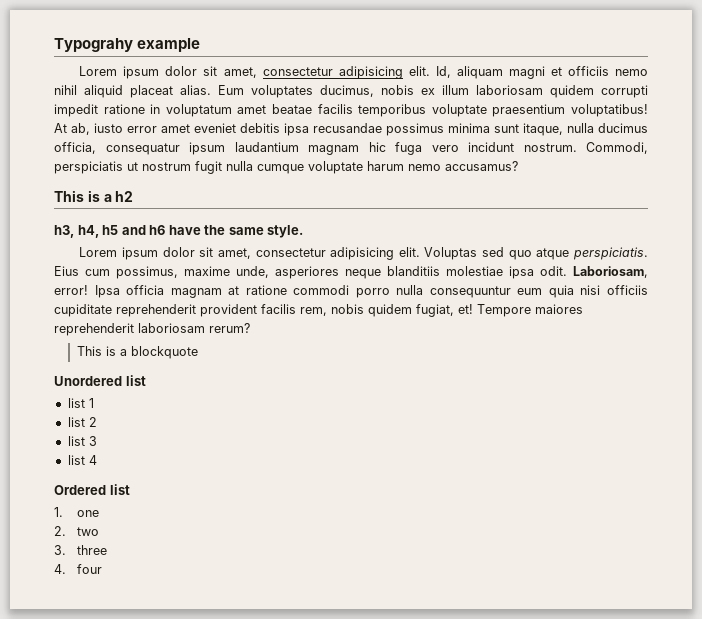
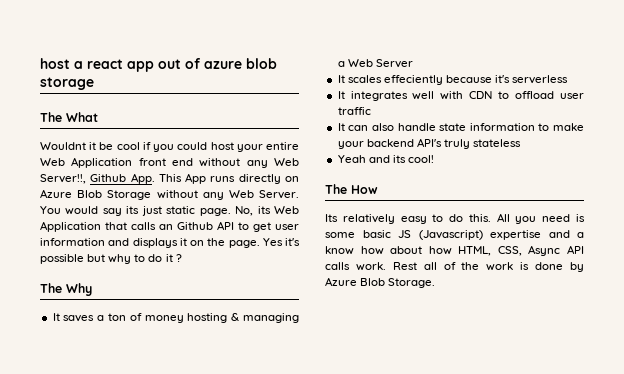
- Typograhy example
- Lorem ipsum dolor sit amet, consectetur adipisicing elit. Id, aliquam magni et officiis nemo nihil aliquid placeat alias. Eum voluptates ducimus, nobis ex illum laboriosam quidem corrupti impedit ratione in voluptatum amet beatae facilis temporibus voluptate praesentium voluptatibus! At ab, iusto error amet eveniet debitis ipsa recusandae possimus minima sunt itaque, nulla ducimus officia, consequatur ipsum laudantium magnam hic fuga vero incidunt nostrum. Commodi, perspiciatis ut nostrum fugit nulla cumque voluptate harum nemo accusamus?
- This is a h2
- h3, h4, h5 and h6 have the same style.
- Lorem ipsum dolor sit amet, consectetur adipisicing elit. Voluptas sed quo atque perspiciatis. Eius cum possimus, maxime unde, asperiores neque blanditiis molestiae ipsa odit. Laboriosam, error! Ipsa officia magnam at ratione commodi porro nulla consequuntur eum quia nisi officiis cupiditate reprehenderit provident facilis rem, nobis quidem fugiat, et! Tempore maiores reprehenderit laboriosam rerum?
- This is a blockquote
- Unordered list
- list 1
- list 2
- list 3
- list 4
- Ordered list
- 1. one
- 2. two
- 3. three
- 4. four
+ host a react app out of azure blob storage
+ The What
+ Wouldnt it be cool if you could host your entire Web Application front end without any Web Server!!, Github App. This App runs directly on Azure Blob Storage without any Web Server. You would say its just static page. No, its Web Application that calls an Github API to get user information and displays it on the page. Yes it's possible but why to do it ?
+ The Why
+ It saves a ton of money hosting & managing a Web Server
+ It scales effeciently because it's serverless
+ It integrates well with CDN to offload user traffic
+ It can also handle state information to make your backend API's truly stateless
+ Yeah and its cool!
+ The How
+ Its relatively easy to do this. All you need is some basic JS (Javascript) expertise and a know how about how HTML, CSS, Async API calls work. Rest all of the work is done by Azure Blob Storage.

